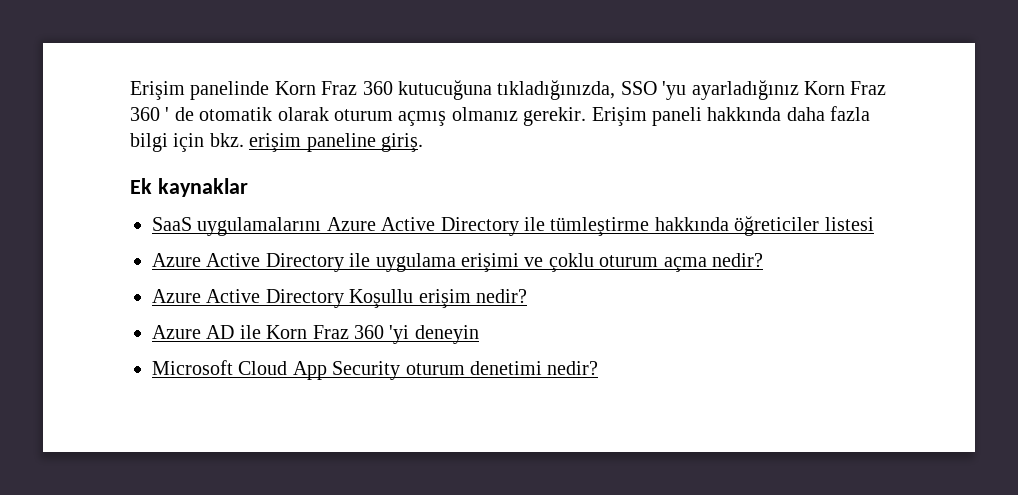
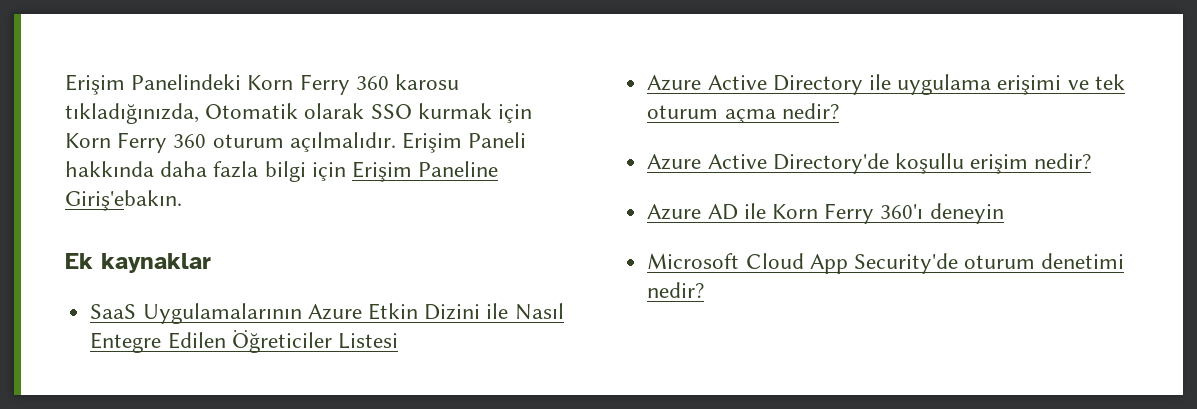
- Erişim panelinde Korn Fraz 360 kutucuğuna tıkladığınızda, SSO 'yu ayarladığınız Korn Fraz 360 ' de otomatik olarak oturum açmış olmanız gerekir. Erişim paneli hakkında daha fazla bilgi için bkz. erişim paneline giriş.
+ Erişim Panelindeki Korn Ferry 360 karosu tıkladığınızda, Otomatik olarak SSO kurmak için Korn Ferry 360 oturum açılmalıdır. Erişim Paneli hakkında daha fazla bilgi için Erişim Paneline Giriş'ebakın.
- SaaS uygulamalarını Azure Active Directory ile tümleştirme hakkında öğreticiler listesi
+ SaaS Uygulamalarının Azure Etkin Dizini ile Nasıl Entegre Edilen Öğreticiler Listesi
- Azure Active Directory ile uygulama erişimi ve çoklu oturum açma nedir?
+ Azure Active Directory ile uygulama erişimi ve tek oturum açma nedir?
- Azure Active Directory Koşullu erişim nedir?
+ Azure Active Directory'de koşullu erişim nedir?
- Azure AD ile Korn Fraz 360 'yi deneyin
+ Azure AD ile Korn Ferry 360'ı deneyin
- Microsoft Cloud App Security oturum denetimi nedir?
+ Microsoft Cloud App Security'de oturum denetimi nedir?

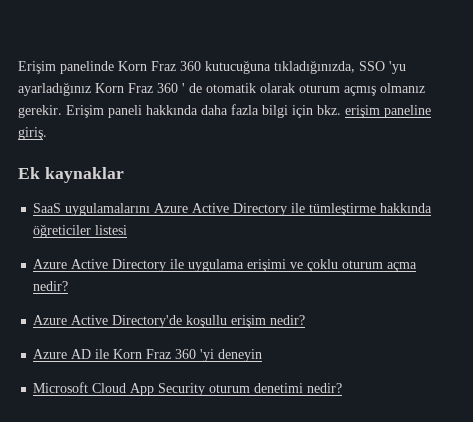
- Erişim Panelindeki Korn Ferry 360 karosu tıkladığınızda, Otomatik olarak SSO kurmak için Korn Ferry 360 oturum açılmalıdır. Erişim Paneli hakkında daha fazla bilgi için Erişim Paneline Giriş'ebakın.
+ Erişim panelinde Korn Fraz 360 kutucuğuna tıkladığınızda, SSO 'yu ayarladığınız Korn Fraz 360 ' de otomatik olarak oturum açmış olmanız gerekir. Erişim paneli hakkında daha fazla bilgi için bkz. erişim paneline giriş.
- SaaS Uygulamalarının Azure Etkin Dizini ile Nasıl Entegre Edilen Öğreticiler Listesi
+ SaaS uygulamalarını Azure Active Directory ile tümleştirme hakkında öğreticiler listesi
- Azure Active Directory ile uygulama erişimi ve tek oturum açma nedir?
+ Azure Active Directory ile uygulama erişimi ve çoklu oturum açma nedir?
- Azure AD ile Korn Ferry 360'ı deneyin
+ Azure AD ile Korn Fraz 360 'yi deneyin
- Microsoft Cloud App Security'de oturum denetimi nedir?
+ Microsoft Cloud App Security oturum denetimi nedir?

